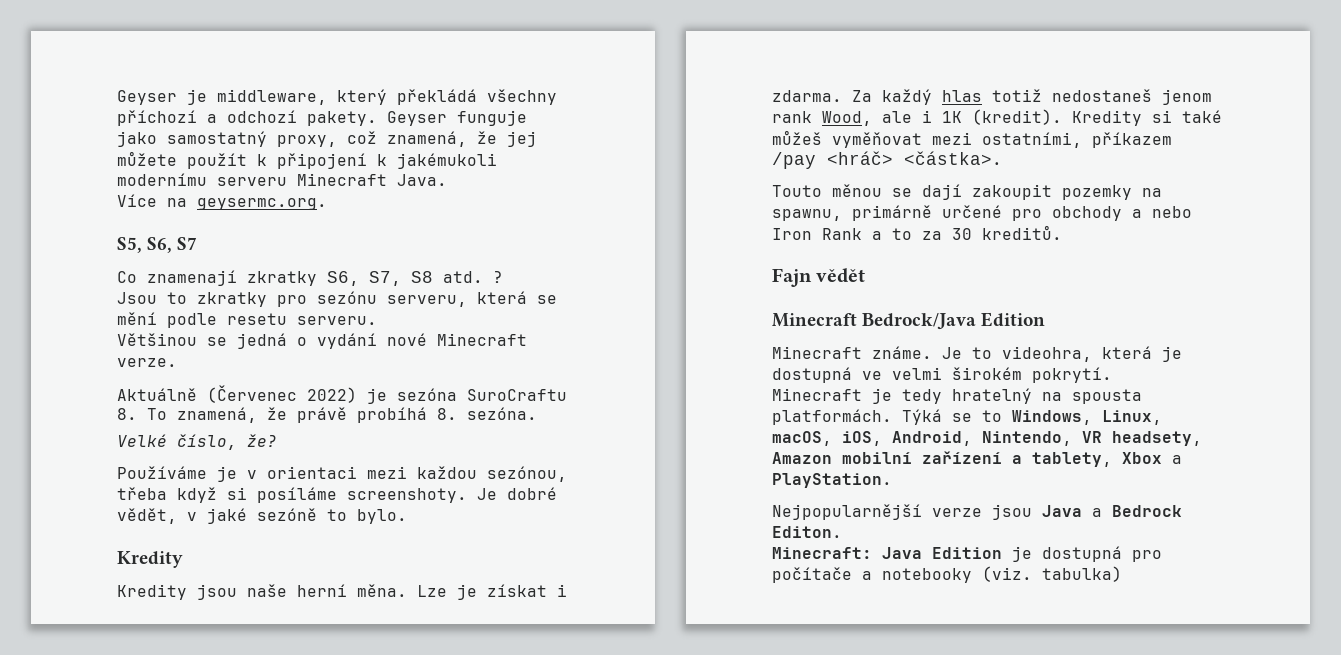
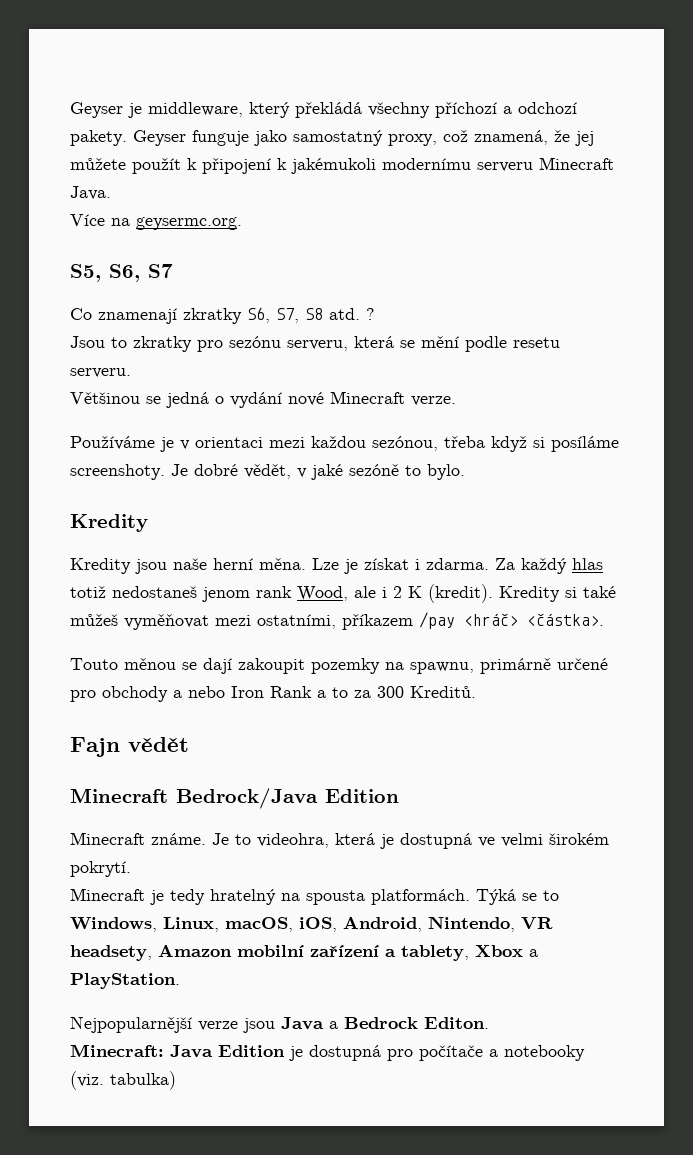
- Aktuálně (Červenec 2022) je sezóna SuroCraftu 8. To znamená, že právě probíhá 8. sezóna.
- Velké číslo, že?
- Za každý hlas totiž nedostaneš jenom rank Wood, ale i 1K (kredit).
+ Za každý hlas totiž nedostaneš jenom rank Wood, ale i 2 K (kredit).
- Touto měnou se dají zakoupit pozemky na spawnu, primárně určené pro obchody a nebo Iron Rank a to za 30 kreditů.
+ Touto měnou se dají zakoupit pozemky na spawnu, primárně určené pro obchody a nebo Iron Rank a to za 300 Kreditů.

